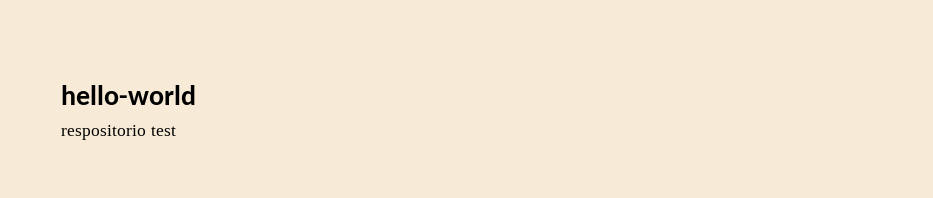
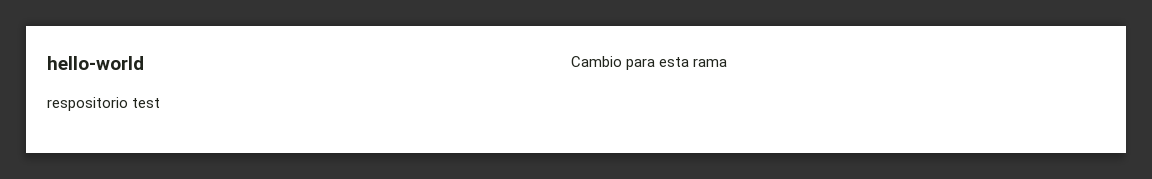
+ Cambio para esta rama

